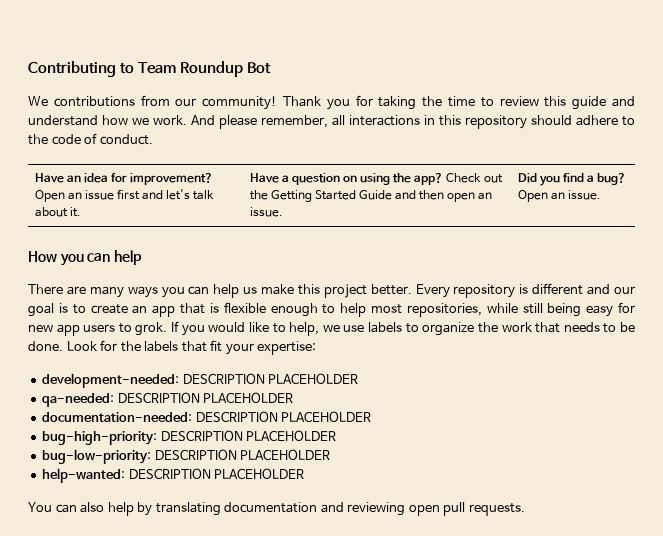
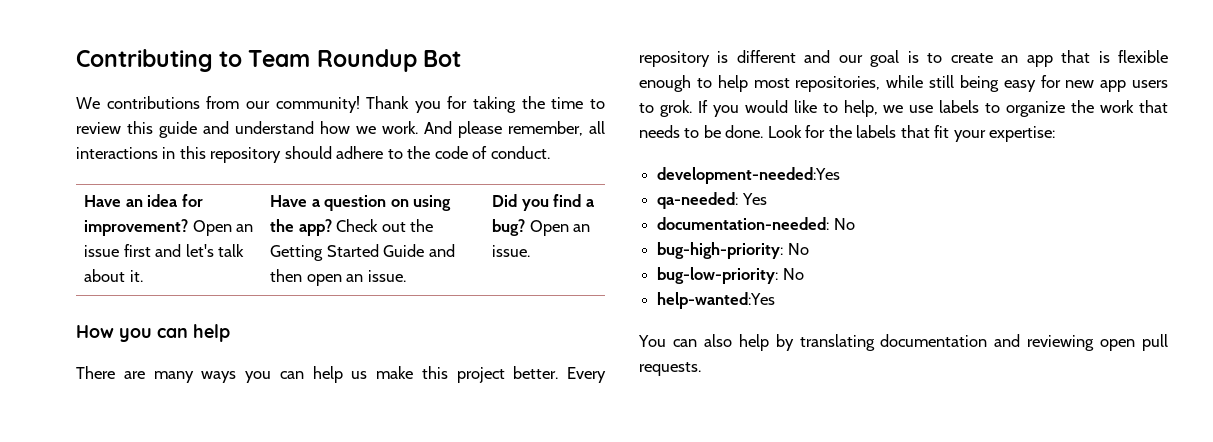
- development-needed: DESCRIPTION PLACEHOLDER
+ development-needed:Yes
- qa-needed: DESCRIPTION PLACEHOLDER
+ qa-needed: Yes
- documentation-needed: DESCRIPTION PLACEHOLDER
+ documentation-needed: No
- bug-high-priority: DESCRIPTION PLACEHOLDER
+ bug-high-priority: No
- bug-low-priority: DESCRIPTION PLACEHOLDER
- help-wanted: DESCRIPTION PLACEHOLDER
+ bug-low-priority: No
+ help-wanted:Yes

